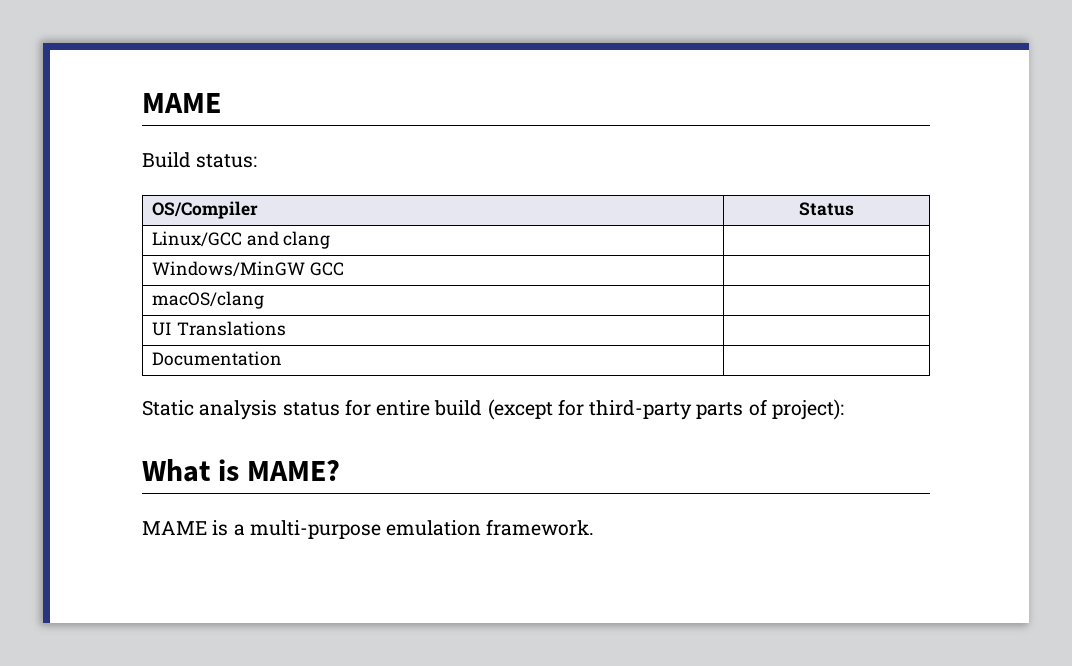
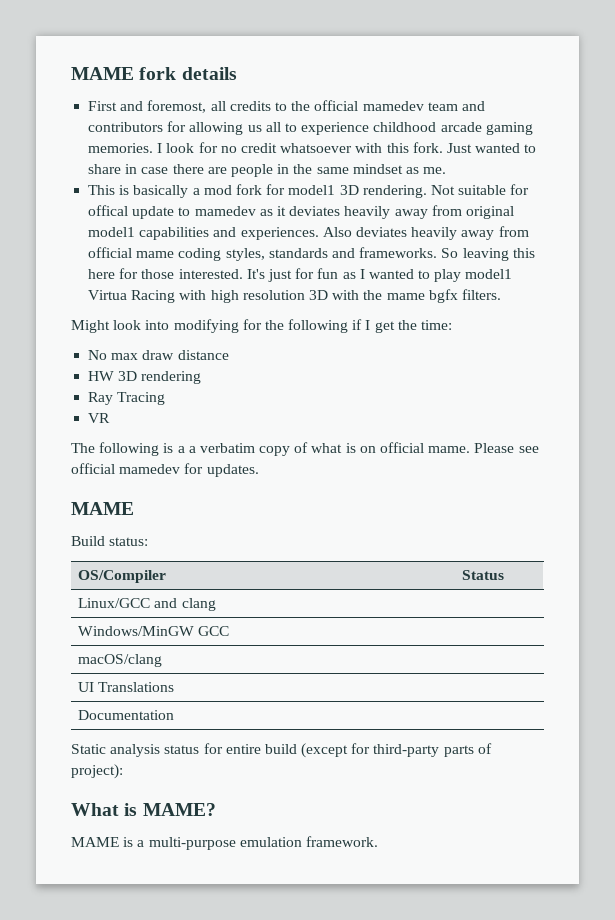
+ MAME fork details
+ First and foremost, all credits to the official mamedev team and contributors for allowing us all to experience childhood arcade gaming memories. I look for no credit whatsoever with this fork. Just wanted to share in case there are people in the same mindset as me.
+ This is basically a mod fork for model1 3D rendering. Not suitable for offical update to mamedev as it deviates heavily away from original model1 capabilities and experiences. Also deviates heavily away from official mame coding styles, standards and frameworks. So leaving this here for those interested. It's just for fun as I wanted to play model1 Virtua Racing with high resolution 3D with the mame bgfx filters.
+ Might look into modifying for the following if I get the time:
+ No max draw distance
+ HW 3D rendering
+ Ray Tracing
+ VR
+ The following is a a verbatim copy of what is on official mame. Please see official mamedev for updates.

